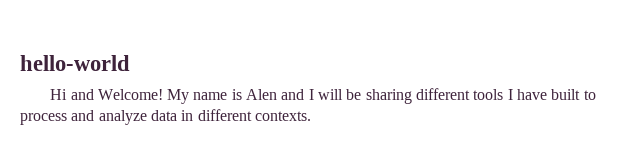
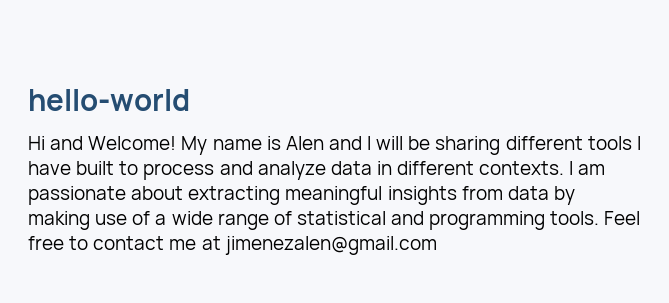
+ I am passionate about extracting meaningful insights from data by making use of a wide range of statistical and programming tools. Feel free to contact me at jimenezalen@gmail.com

